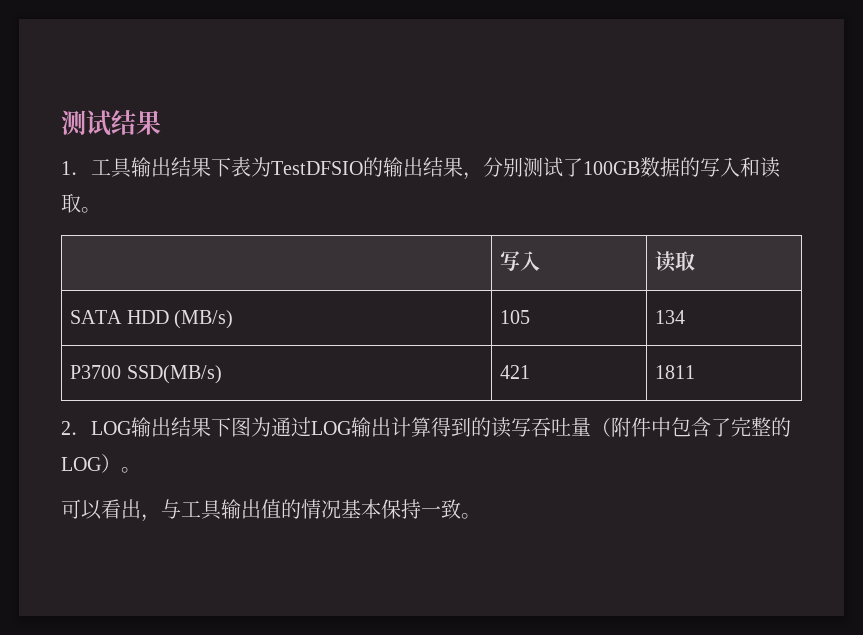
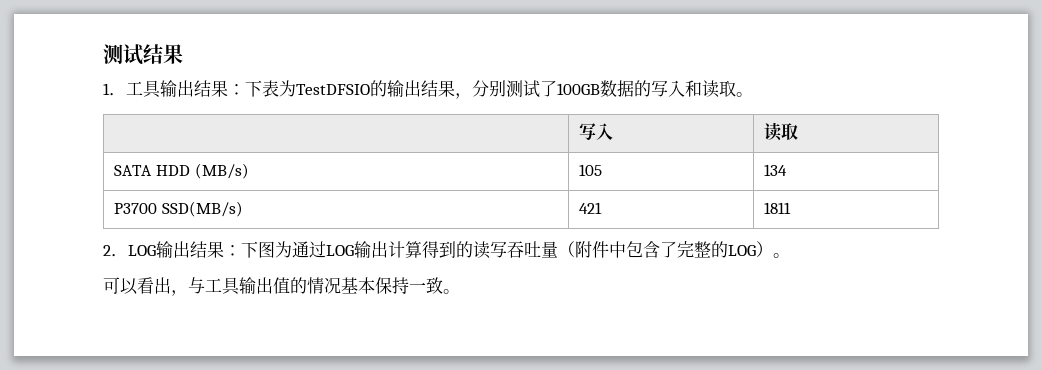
- 1．工具输出结果下表为TestDFSIO的输出结果，分别测试了100GB数据的写入和读取。
+ 1．工具输出结果：下表为TestDFSIO的输出结果，分别测试了100GB数据的写入和读取。
- 2．LOG输出结果下图为通过LOG输出计算得到的读写吞吐量（附件中包含了完整的LOG）。
+ 2．LOG输出结果：下图为通过LOG输出计算得到的读写吞吐量（附件中包含了完整的LOG）。

